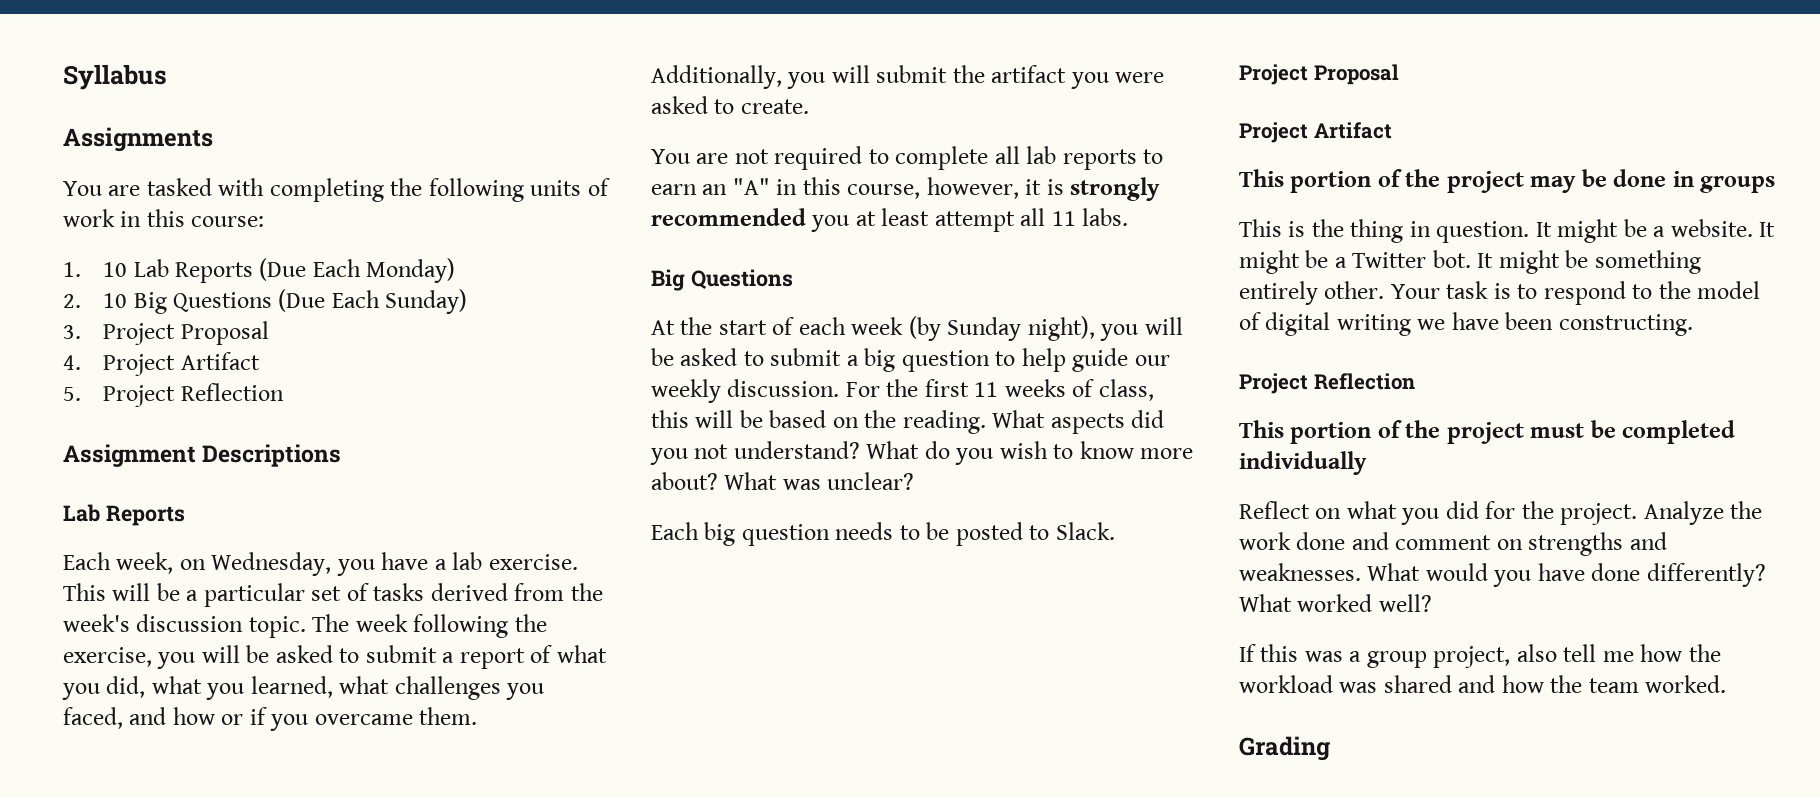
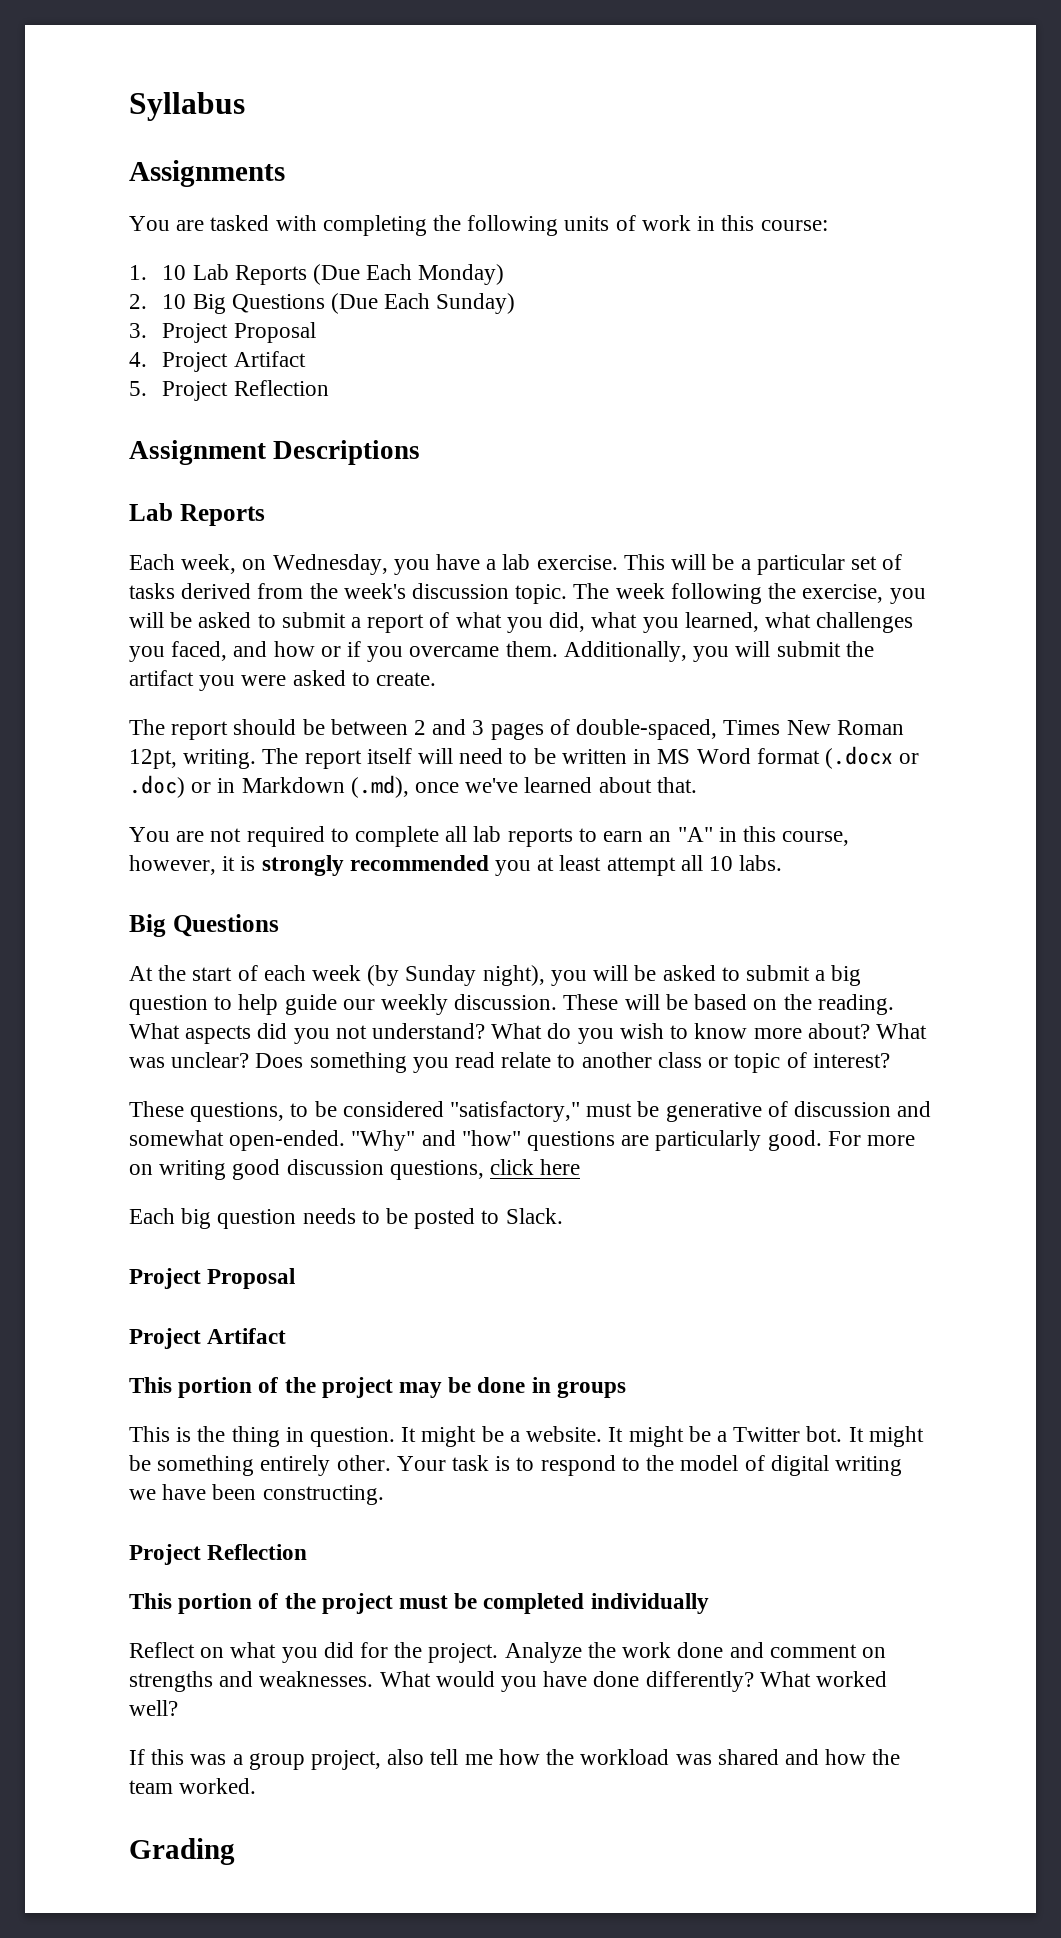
+ The report should be between 2 and 3 pages of double-spaced, Times New Roman 12pt, writing. The report itself will need to be written in MS Word format (.docx or .doc) or in Markdown (.md), once we've learned about that.
- You are not required to complete all lab reports to earn an "A" in this course, however, it is strongly recommended you at least attempt all 11 labs.
+ You are not required to complete all lab reports to earn an "A" in this course, however, it is strongly recommended you at least attempt all 10 labs.
- For the first 11 weeks of class, this will be based on the reading.
+ These will be based on the reading.
+ Does something you read relate to another class or topic of interest?
+ These questions, to be considered "satisfactory," must be generative of discussion and somewhat open-ended. "Why" and "how" questions are particularly good. For more on writing good discussion questions, click here

